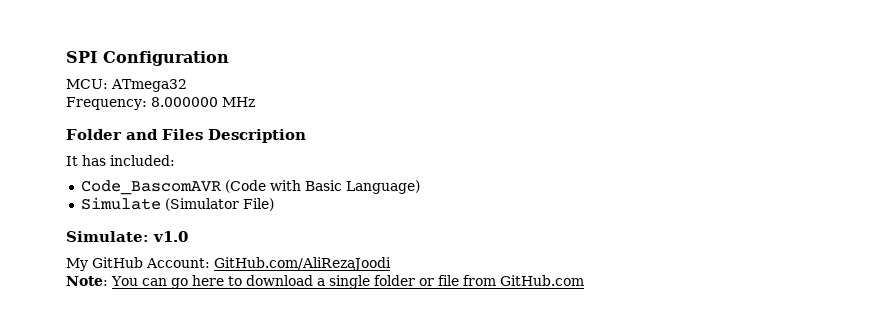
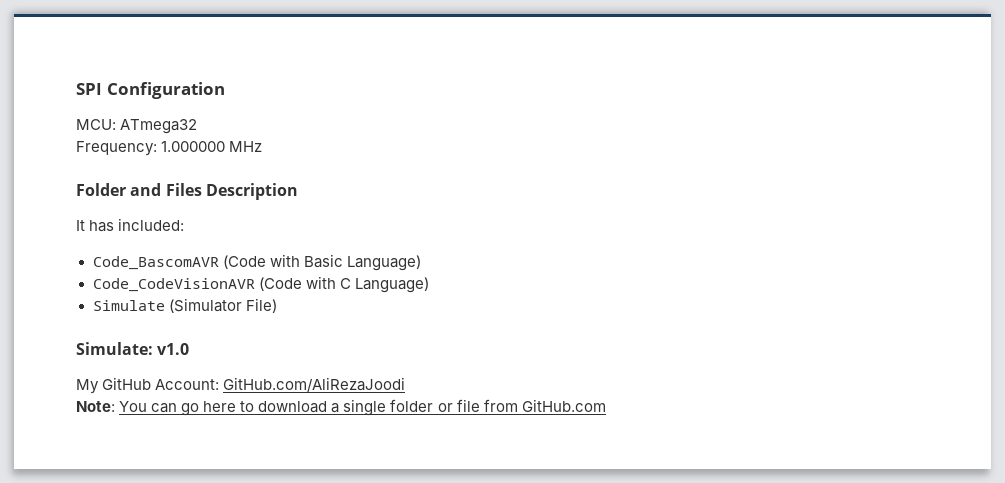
- Frequency: 8.000000 MHz
+ Frequency: 1.000000 MHz
+ Code_CodeVisionAVR (Code with C Language)

